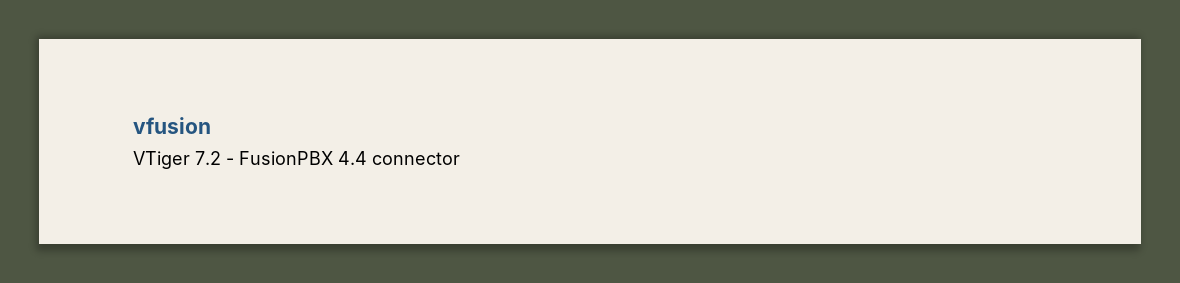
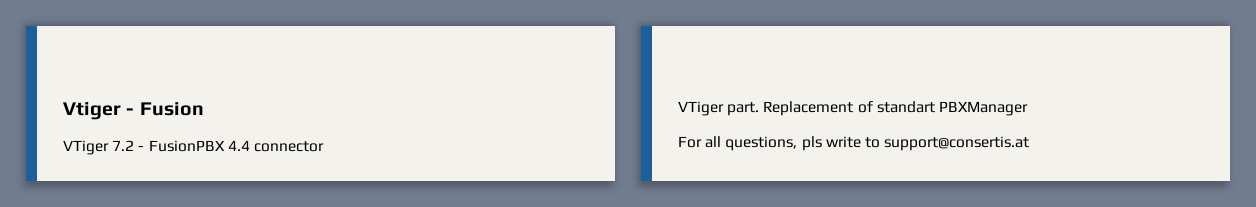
- vfusion
+ Vtiger - Fusion
+ VTiger part. Replacement of standart PBXManager
+ For all questions, pls write to support@consertis.at

